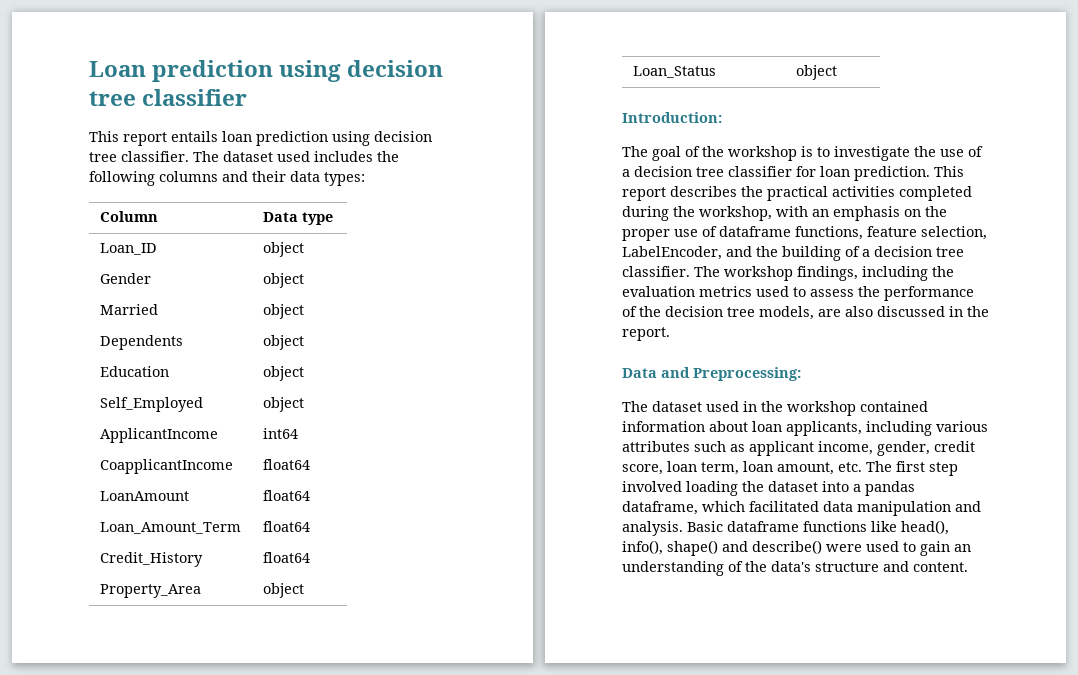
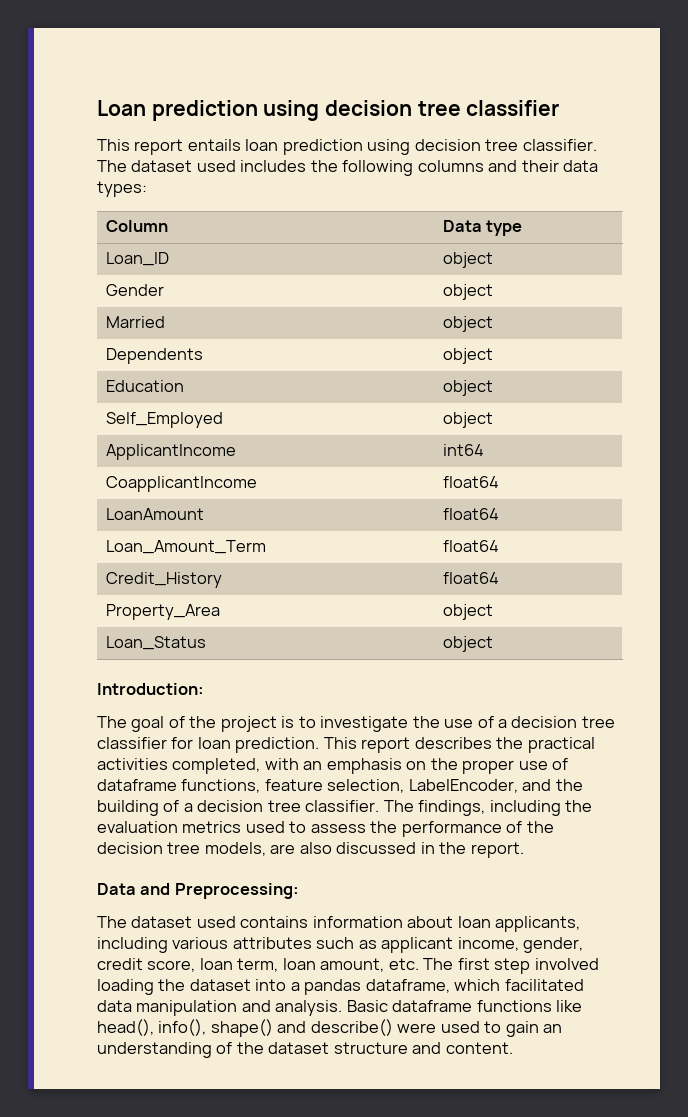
- The goal of the workshop is to investigate the use of a decision tree classifier for loan prediction.
+ The goal of the project is to investigate the use of a decision tree classifier for loan prediction.
- This report describes the practical activities completed during the workshop, with an emphasis on the proper use of dataframe functions, feature selection, LabelEncoder, and the building of a decision tree classifier.
+ This report describes the practical activities completed, with an emphasis on the proper use of dataframe functions, feature selection, LabelEncoder, and the building of a decision tree classifier.
- The workshop findings, including the evaluation metrics used to assess the performance of the decision tree models, are also discussed in the report.
+ The findings, including the evaluation metrics used to assess the performance of the decision tree models, are also discussed in the report.
- The dataset used in the workshop contained information about loan applicants, including various attributes such as applicant income, gender, credit score, loan term, loan amount, etc. The first step involved loading the dataset into a pandas dataframe, which facilitated data manipulation and analysis.
+ The dataset used contains information about loan applicants, including various attributes such as applicant income, gender, credit score, loan term, loan amount, etc. The first step involved loading the dataset into a pandas dataframe, which facilitated data manipulation and analysis.
- Basic dataframe functions like head(), info(), shape() and describe() were used to gain an understanding of the data's structure and content.
+ Basic dataframe functions like head(), info(), shape() and describe() were used to gain an understanding of the dataset structure and content.

